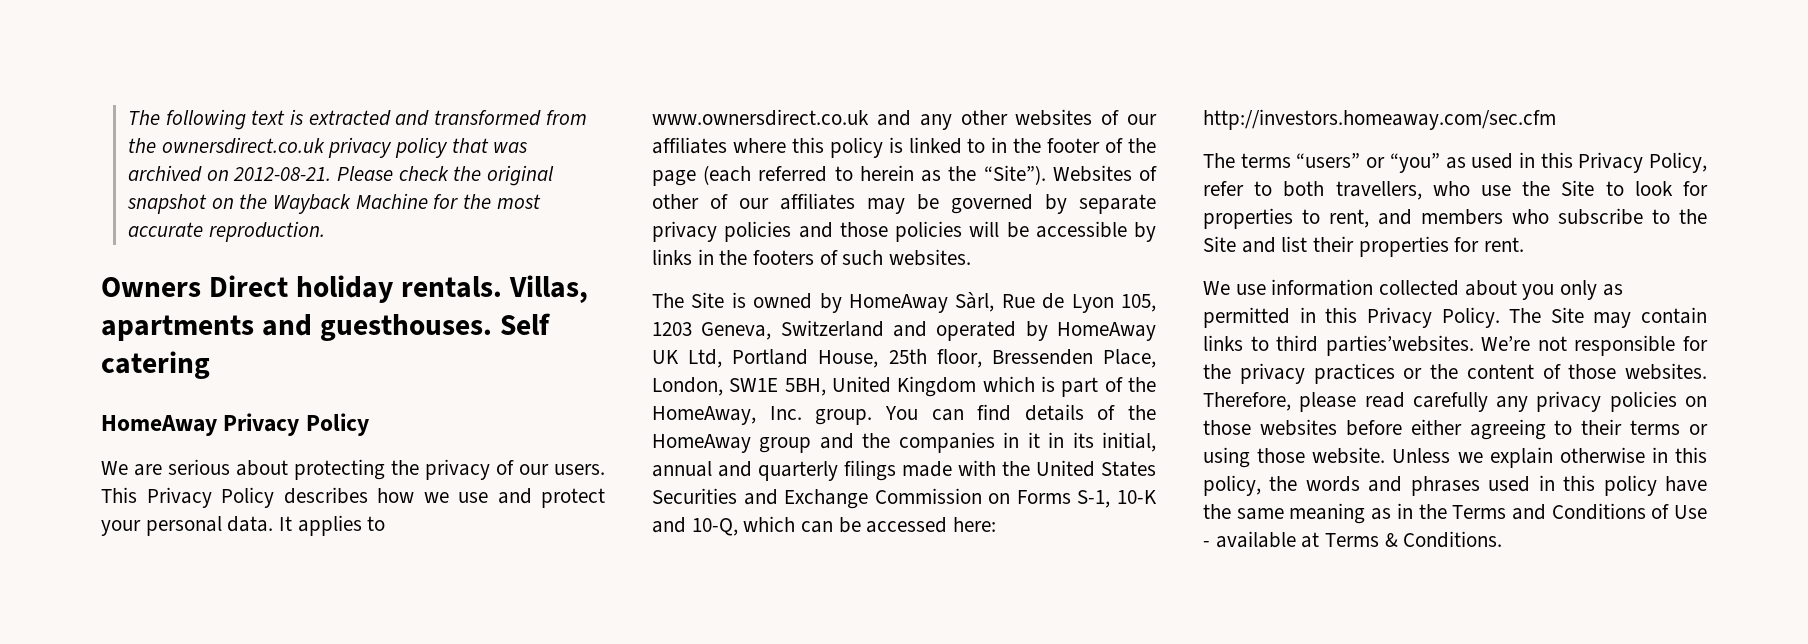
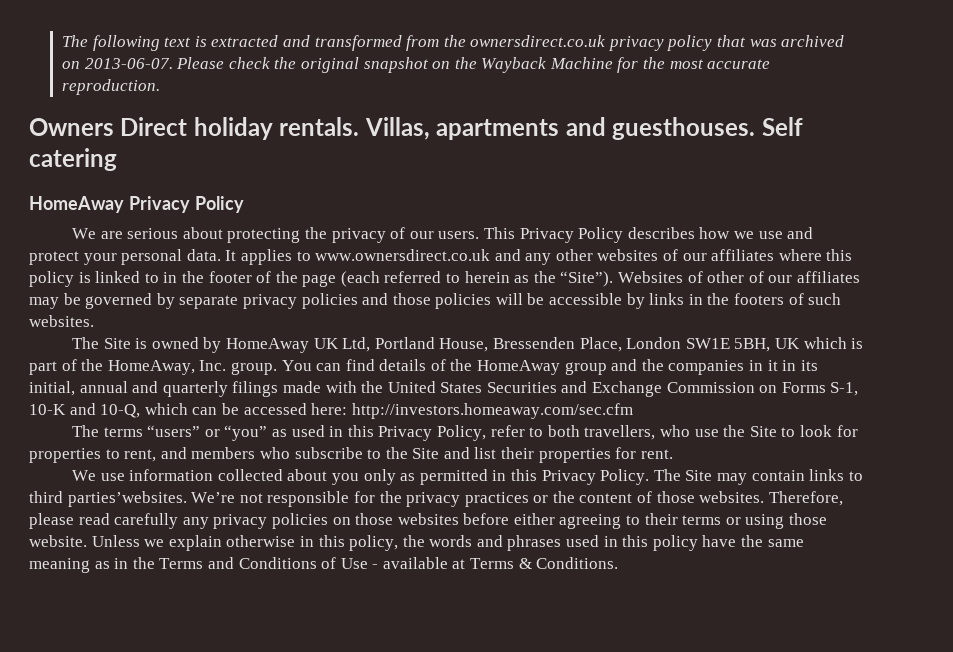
- The following text is extracted and transformed from the ownersdirect.co.uk privacy policy that was archived on 2012-08-21.
+ The following text is extracted and transformed from the ownersdirect.co.uk privacy policy that was archived on 2013-06-07.
- The Site is owned by HomeAway Sàrl, Rue de Lyon 105, 1203 Geneva, Switzerland and operated by HomeAway UK Ltd, Portland House, 25th floor, Bressenden Place, London, SW1E 5BH, United Kingdom which is part of the HomeAway, Inc. group.
+ The Site is owned by HomeAway UK Ltd, Portland House, Bressenden Place, London SW1E 5BH, UK which is part of the HomeAway, Inc. group.

